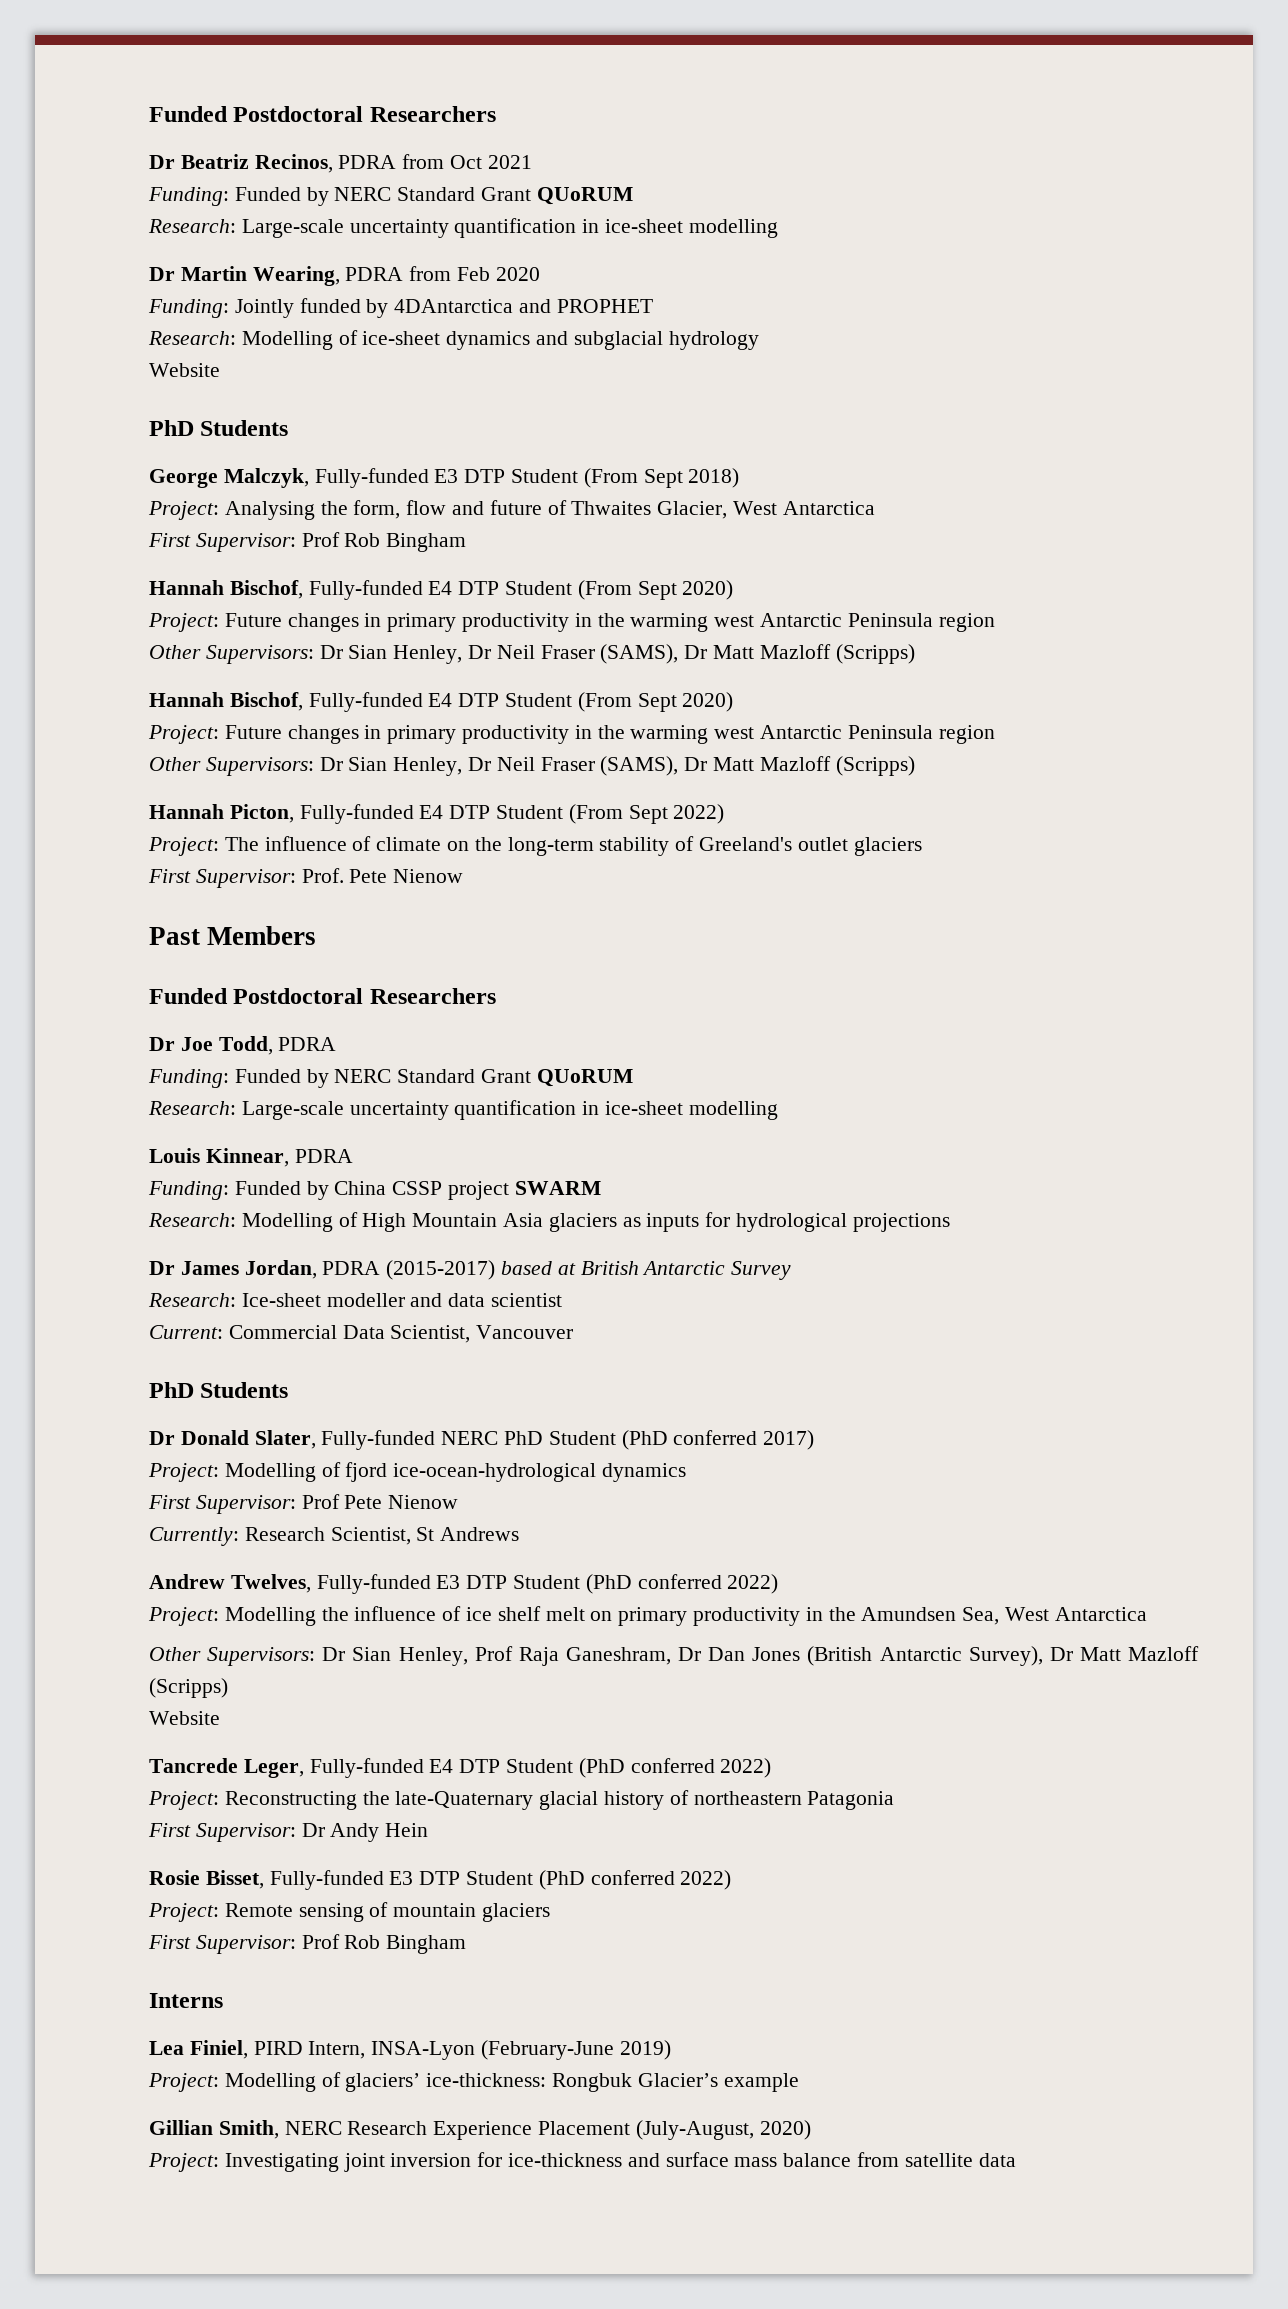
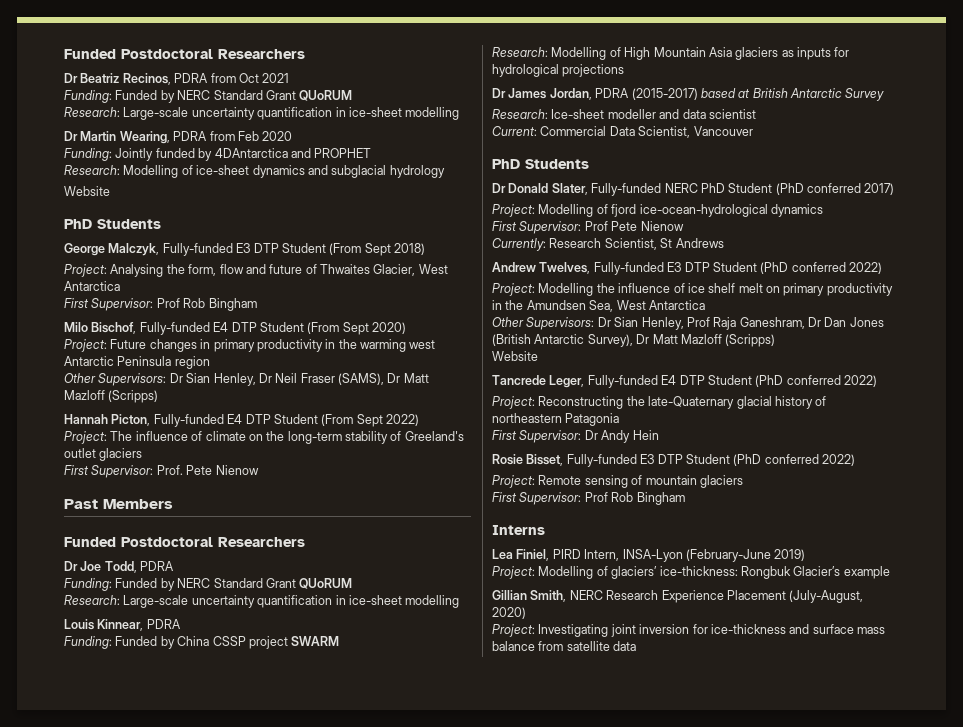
  Project: Analysing the form, flow and future of Thwaites Glacier, West Antarctica
  First Supervisor: Prof Rob Bingham
- Hannah Bischof, Fully-funded E4 DTP Student (From Sept 2020)
- Project: Future changes in primary productivity in the warming west Antarctic Peninsula region
- Other Supervisors: Dr Sian Henley, Dr Neil Fraser (SAMS), Dr Matt Mazloff (Scripps)
- Hannah Bischof, Fully-funded E4 DTP Student (From Sept 2020)
+ Milo Bischof, Fully-funded E4 DTP Student (From Sept 2020)

